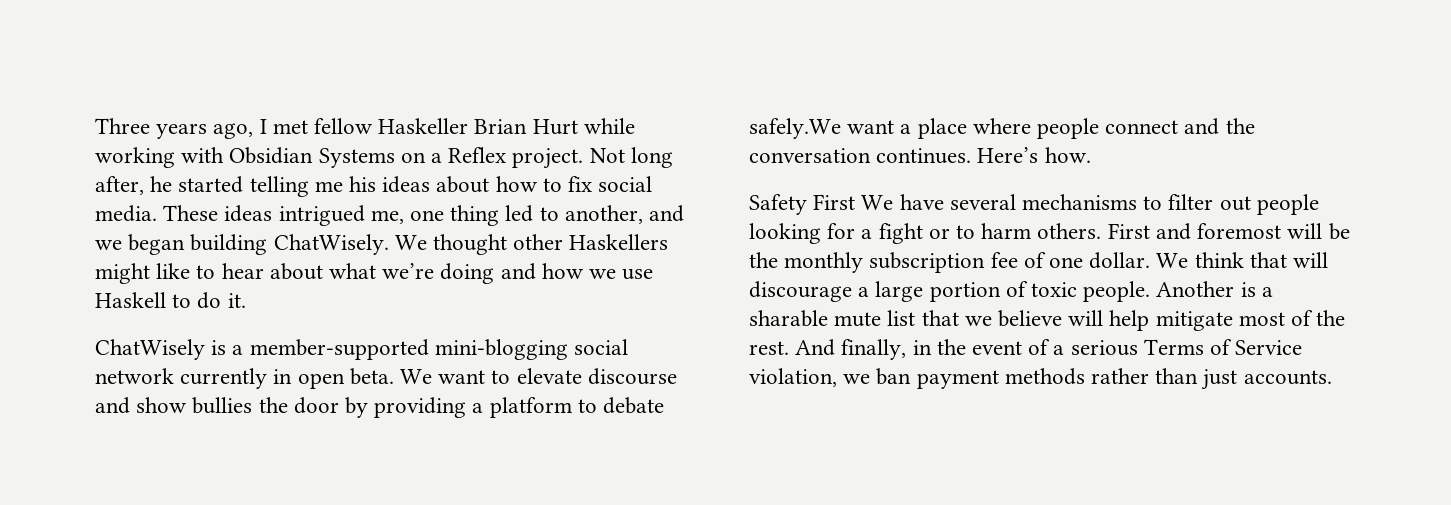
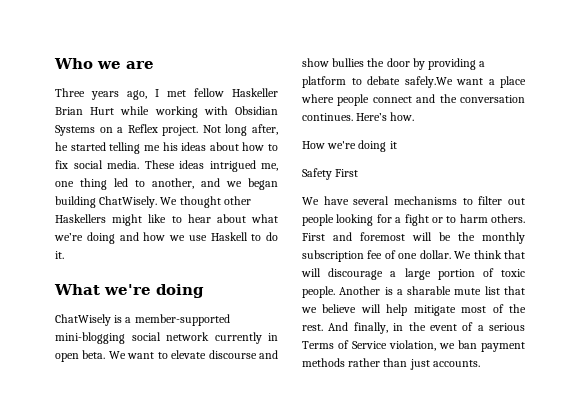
+ Who we are
+ What we're doing
+ How we're doing it
- Safety First We have several mechanisms to filter out people looking for a fight or to harm others.
+ Safety First
+ We have several mechanisms to filter out people looking for a fight or to harm others.

